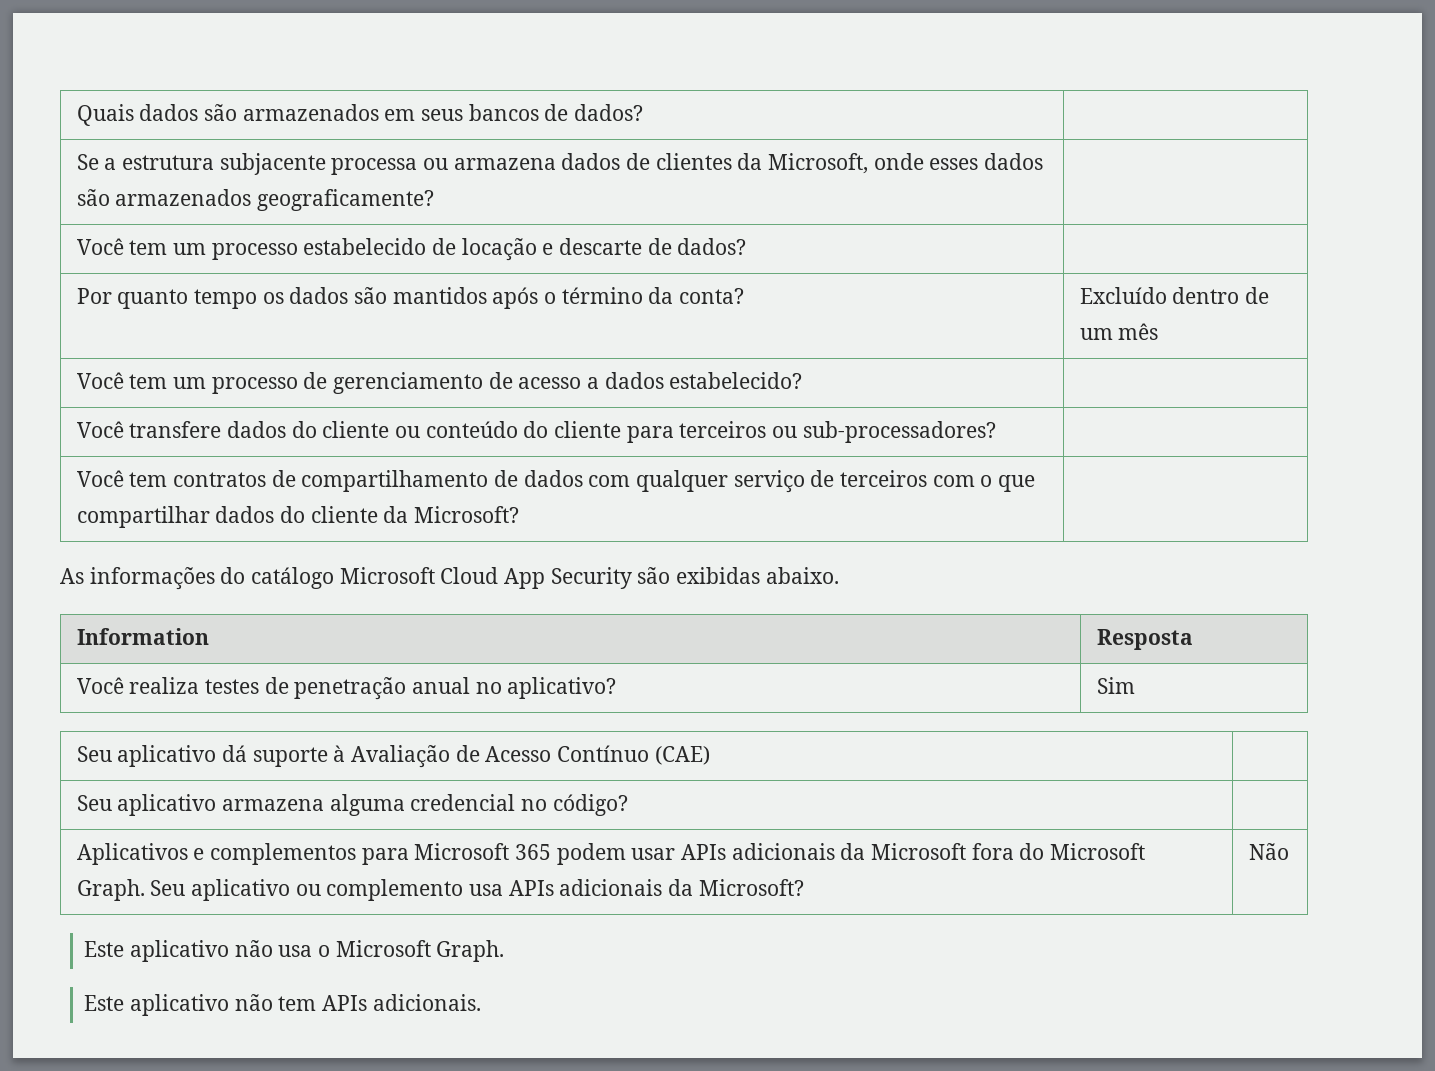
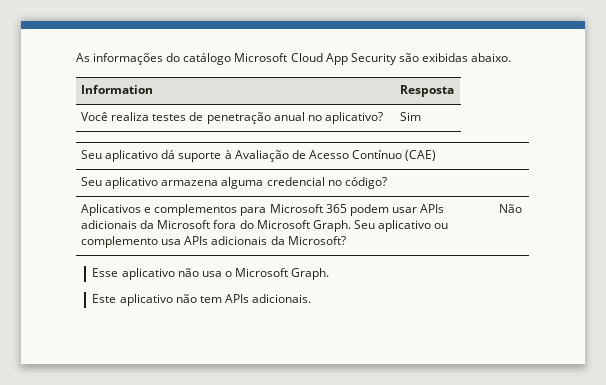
- Quais dados são armazenados em seus bancos de dados? |
- Se a estrutura subjacente processa ou armazena dados de clientes da Microsoft, onde esses dados são armazenados geograficamente? |
- Você tem um processo estabelecido de locação e descarte de dados? |
- Por quanto tempo os dados são mantidos após o término da conta? | Excluído dentro de um mês
- Você tem um processo de gerenciamento de acesso a dados estabelecido? |
- Você transfere dados do cliente ou conteúdo do cliente para terceiros ou sub-processadores? |
- Você tem contratos de compartilhamento de dados com qualquer serviço de terceiros com o que compartilhar dados do cliente da Microsoft? |
- Este aplicativo não usa o Microsoft Graph.
+ Esse aplicativo não usa o Microsoft Graph.

